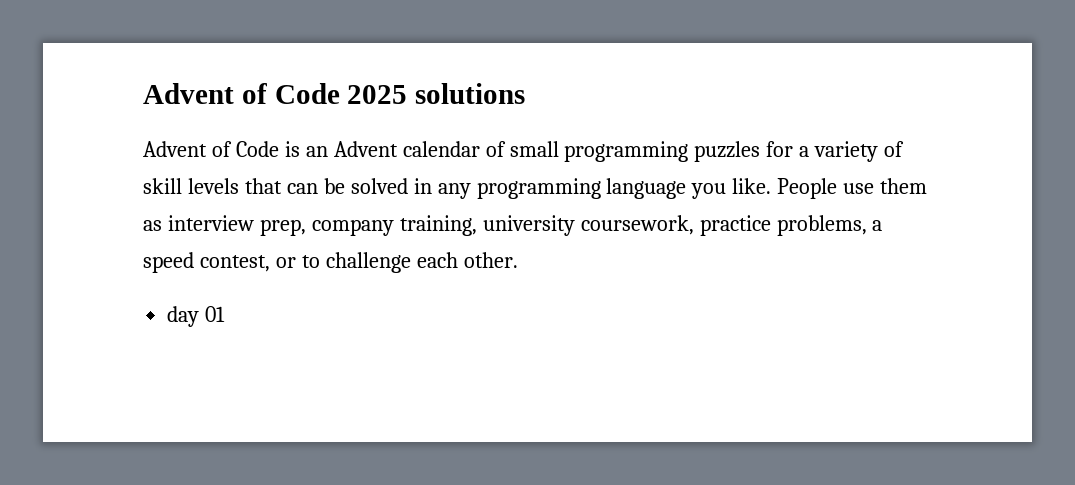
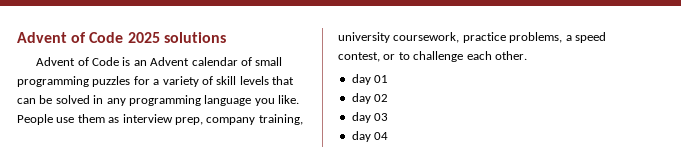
+ day 02
+ day 03
+ day 04

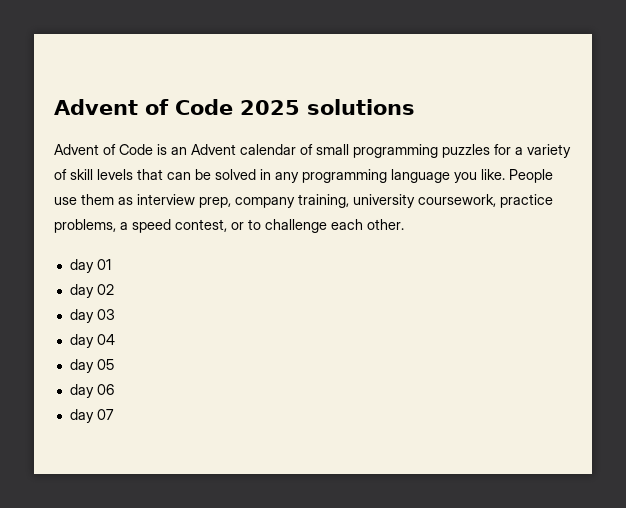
+ day 05
+ day 06
+ day 07

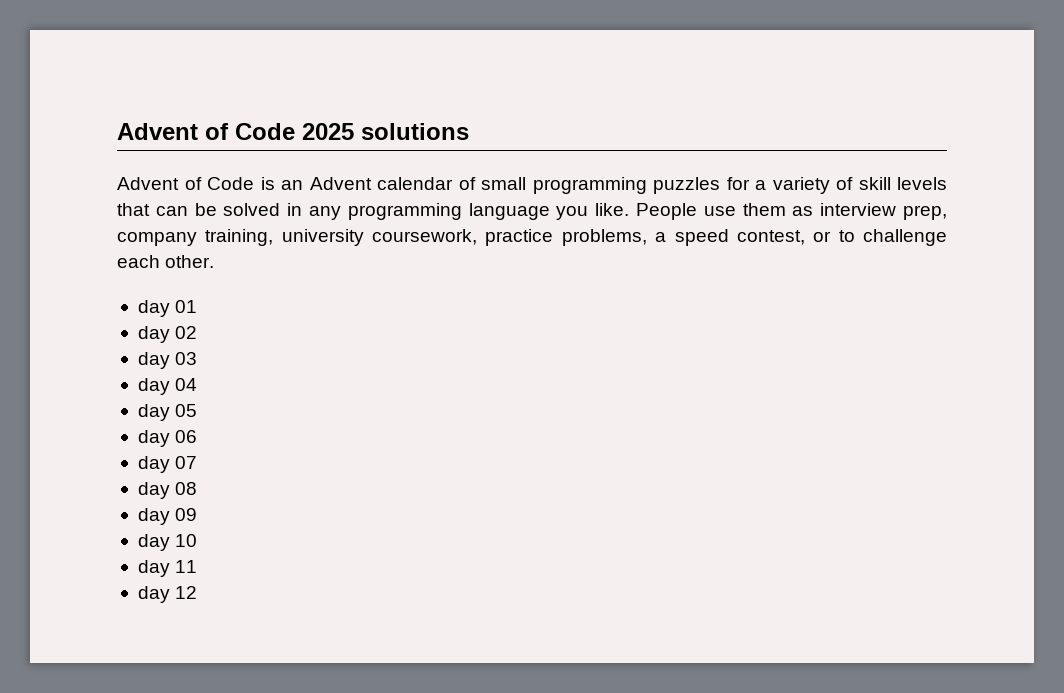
+ day 08
+ day 09
+ day 10
+ day 11
+ day 12

